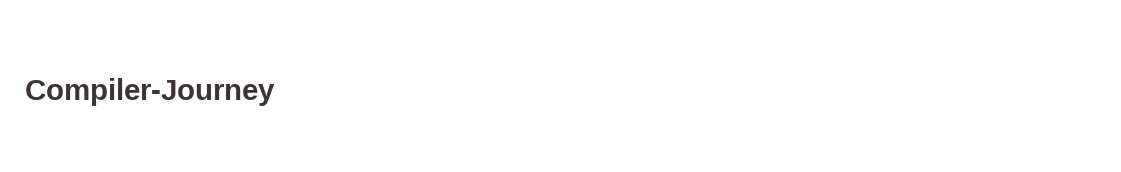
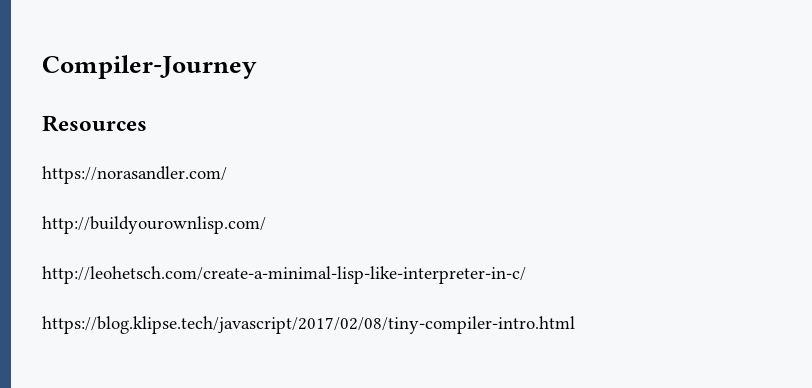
+ Resources
+ https://norasandler.com/
+ http://buildyourownlisp.com/
+ http://leohetsch.com/create-a-minimal-lisp-like-interpreter-in-c/
+ https://blog.klipse.tech/javascript/2017/02/08/tiny-compiler-intro.html

